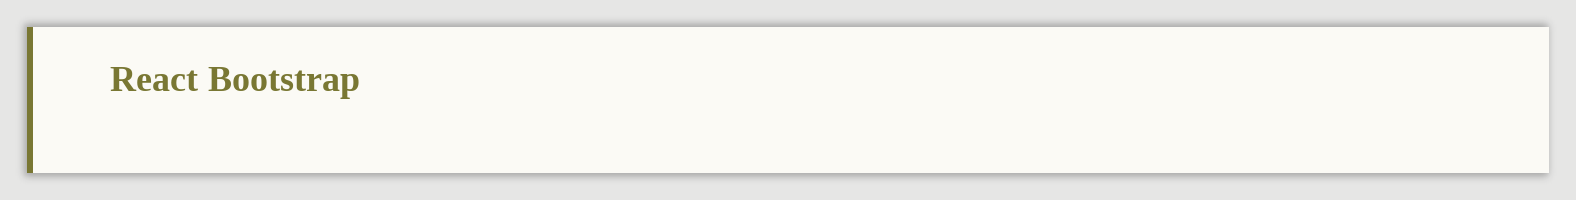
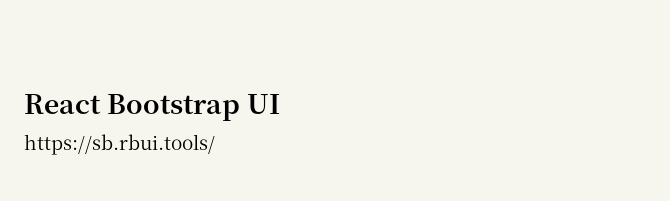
- React Bootstrap
+ React Bootstrap UI
+ https://sb.rbui.tools/

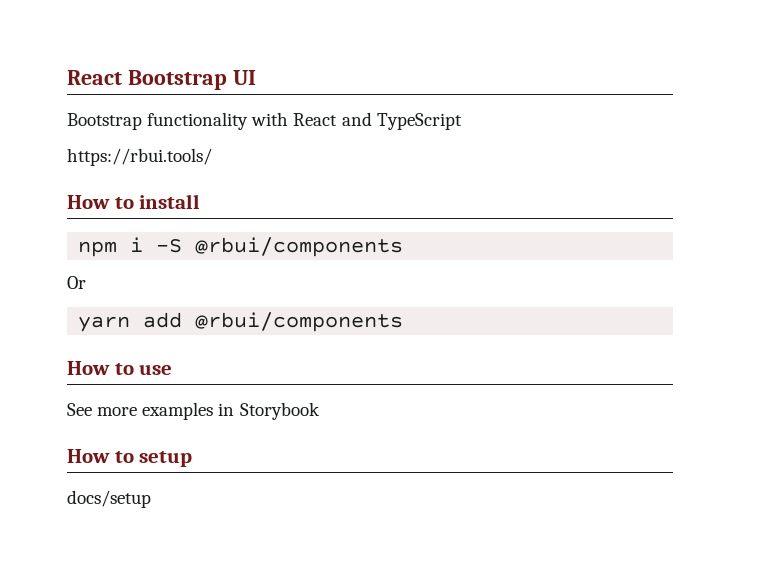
- https://sb.rbui.tools/
+ Bootstrap functionality with React and TypeScript
+ https://rbui.tools/
+ How to install
+ npm i -S @rbui/components
+ Or
+ yarn add @rbui/components
+ How to use
+ See more examples in Storybook
+ How to setup
+ docs/setup

